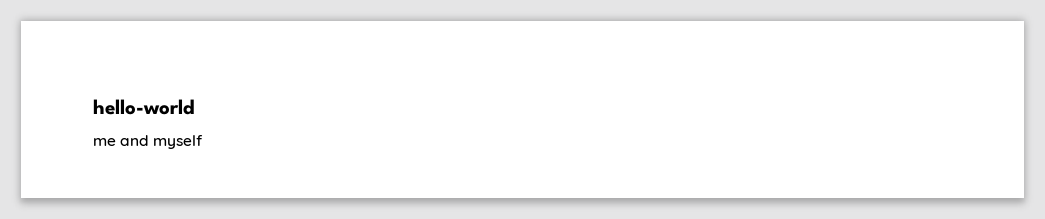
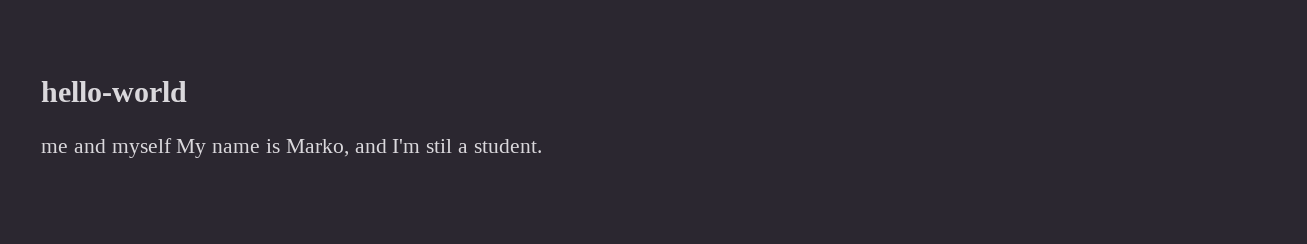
- me and myself
+ me and myself My name is Marko, and I'm stil a student.

